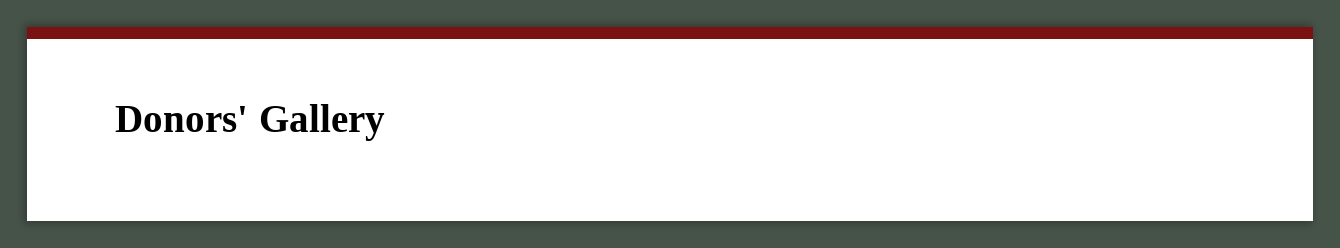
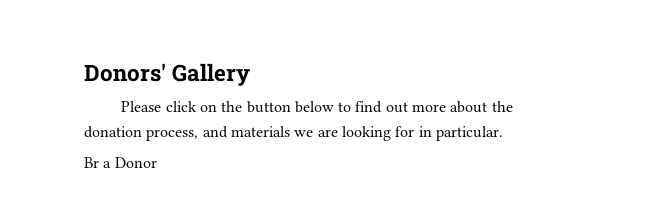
+ Please click on the button below to find out more about the donation process, and materials we are looking for in particular.
+ Br a Donor

